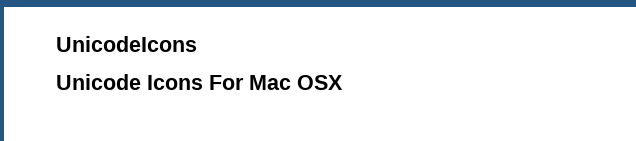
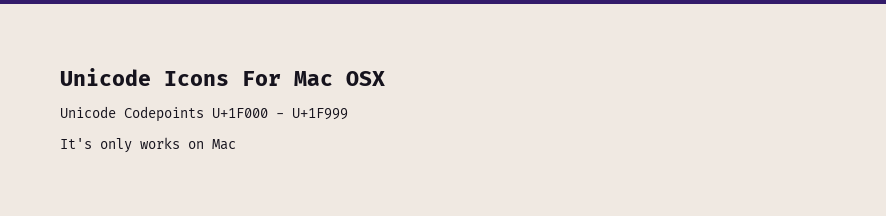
- UnicodeIcons
+ Unicode Codepoints U+1F000 - U+1F999
+ It's only works on Mac

